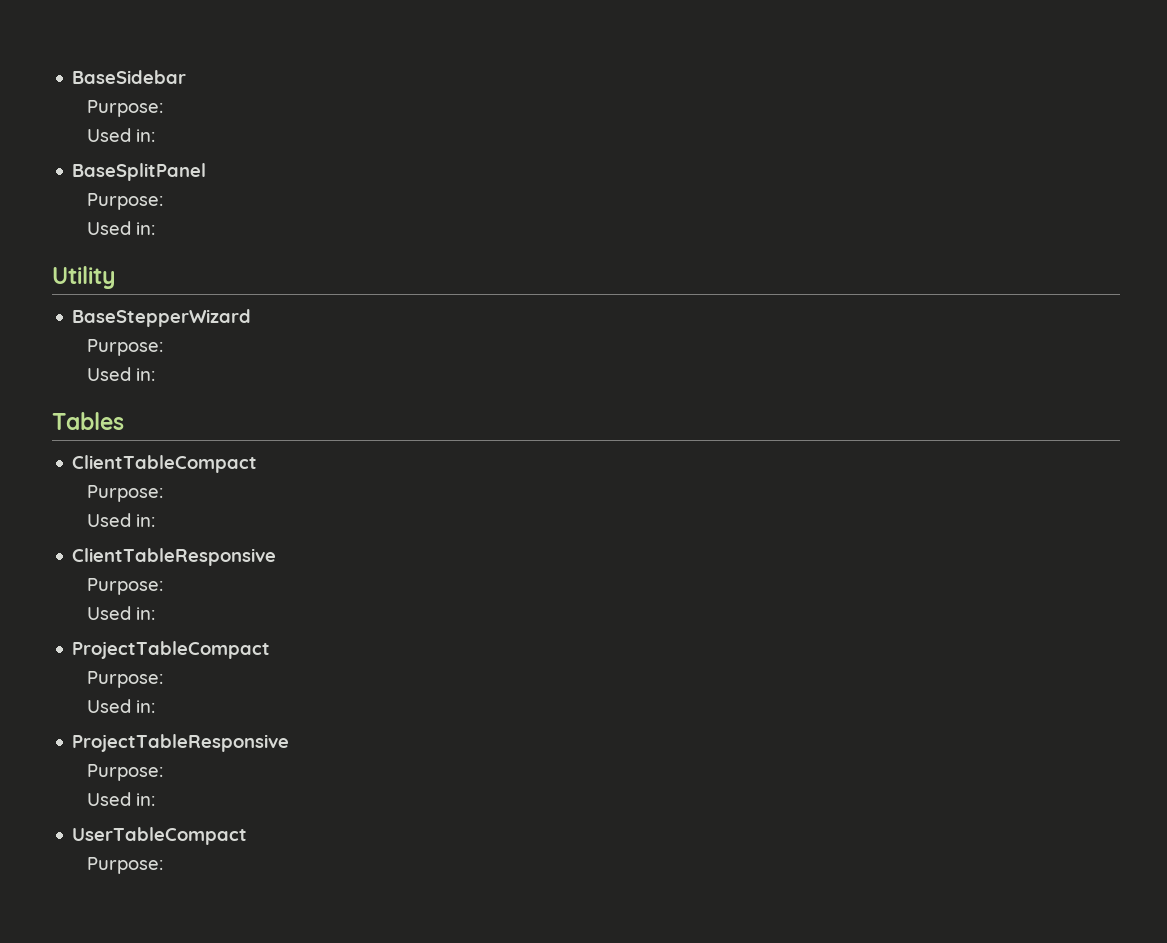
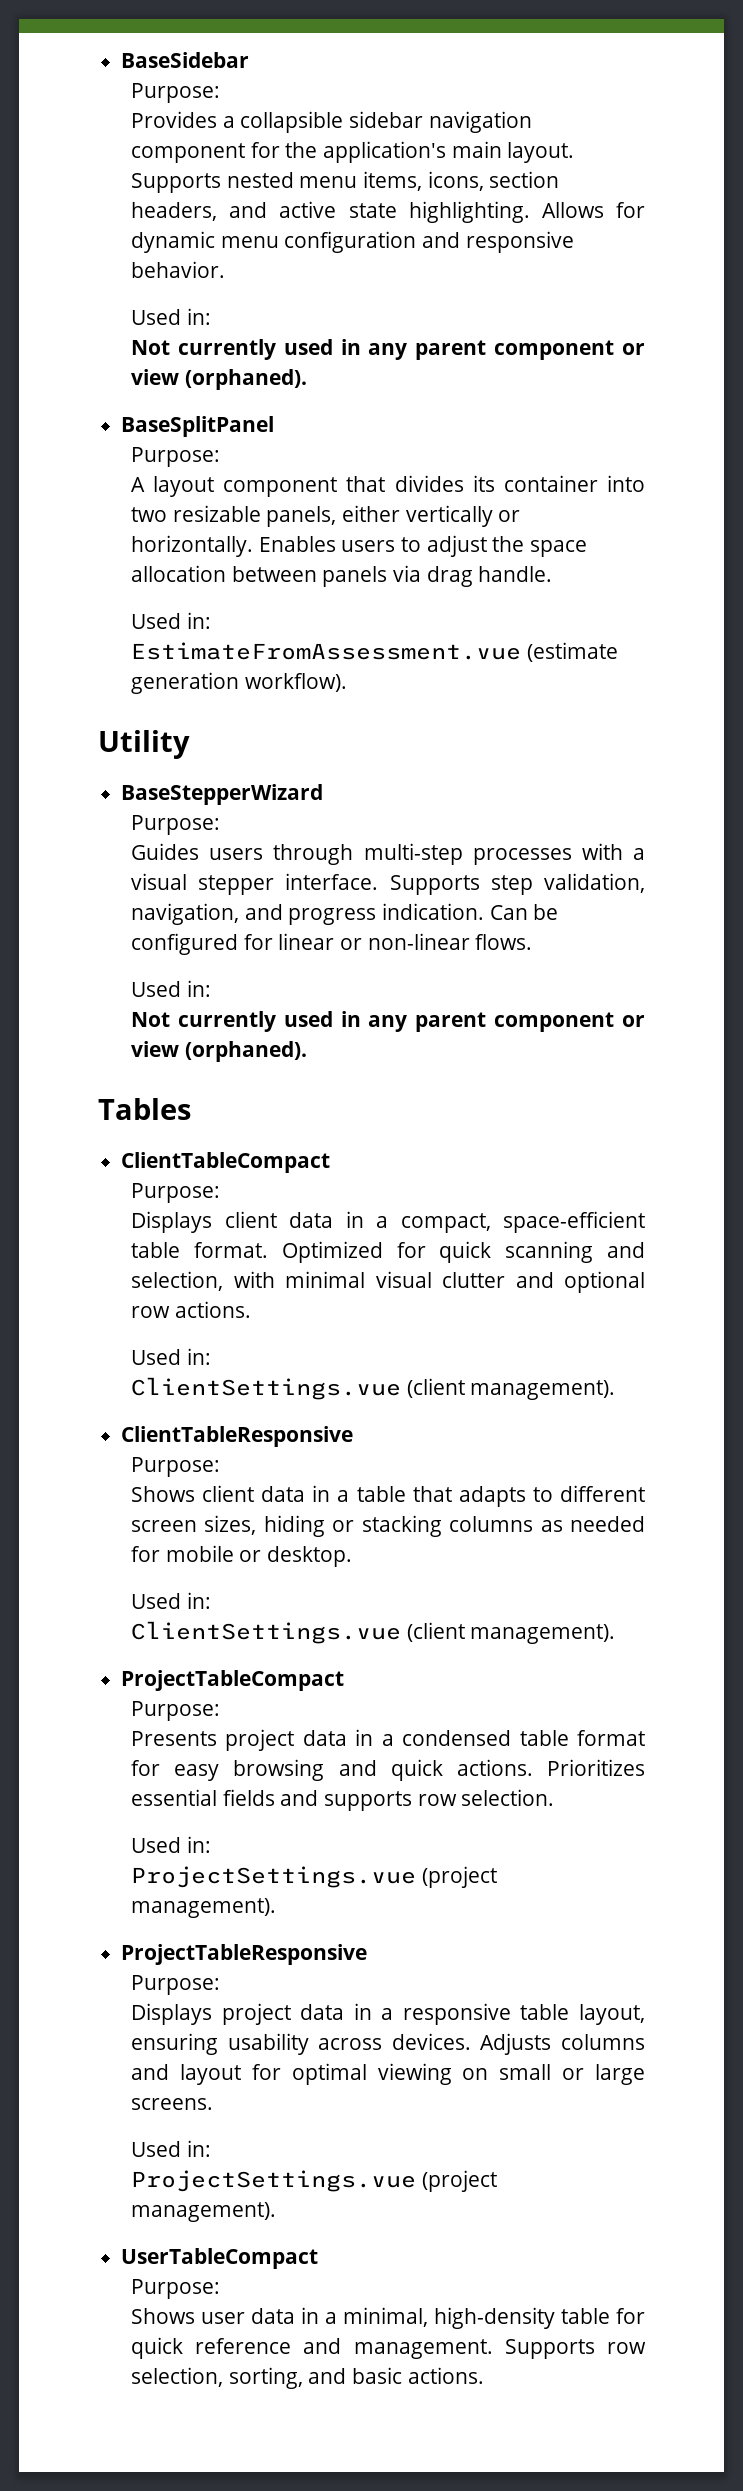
  BaseSidebar
  Purpose:
+ Provides a collapsible sidebar navigation component for the application's main layout. Supports nested menu items, icons, section headers, and active state highlighting. Allows for dynamic menu configuration and responsive behavior.
  Used in:
+ Not currently used in any parent component or view (orphaned).
  BaseSplitPanel
  Purpose:
+ A layout component that divides its container into two resizable panels, either vertically or horizontally. Enables users to adjust the space allocation between panels via drag handle.
  Used in:
+ EstimateFromAssessment.vue (estimate generation workflow).
  Utility
  BaseStepperWizard
  Purpose:
+ Guides users through multi-step processes with a visual stepper interface. Supports step validation, navigation, and progress indication. Can be configured for linear or non-linear flows.
  Used in:
+ Not currently used in any parent component or view (orphaned).
  Tables
  ClientTableCompact
  Purpose:
+ Displays client data in a compact, space-efficient table format. Optimized for quick scanning and selection, with minimal visual clutter and optional row actions.
  Used in:
+ ClientSettings.vue (client management).
  ClientTableResponsive
  Purpose:
+ Shows client data in a table that adapts to different screen sizes, hiding or stacking columns as needed for mobile or desktop.
  Used in:
+ ClientSettings.vue (client management).
  ProjectTableCompact
  Purpose:
+ Presents project data in a condensed table format for easy browsing and quick actions. Prioritizes essential fields and supports row selection.
  Used in:
+ ProjectSettings.vue (project management).
  ProjectTableResponsive
  Purpose:
+ Displays project data in a responsive table layout, ensuring usability across devices. Adjusts columns and layout for optimal viewing on small or large screens.
  Used in:
+ ProjectSettings.vue (project management).
+ Shows user data in a minimal, high-density table for quick reference and management. Supports row selection, sorting, and basic actions.

